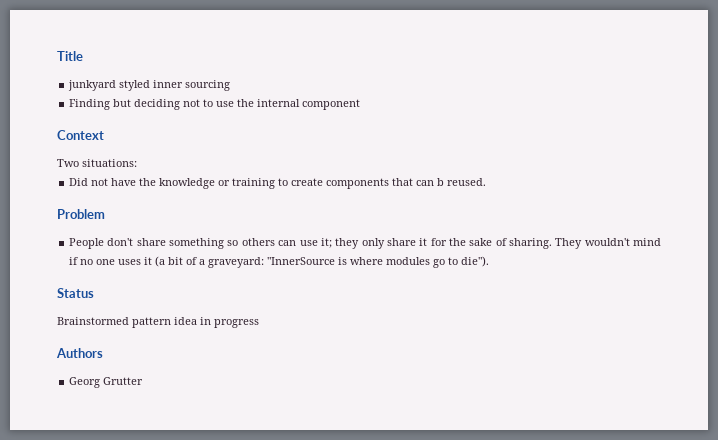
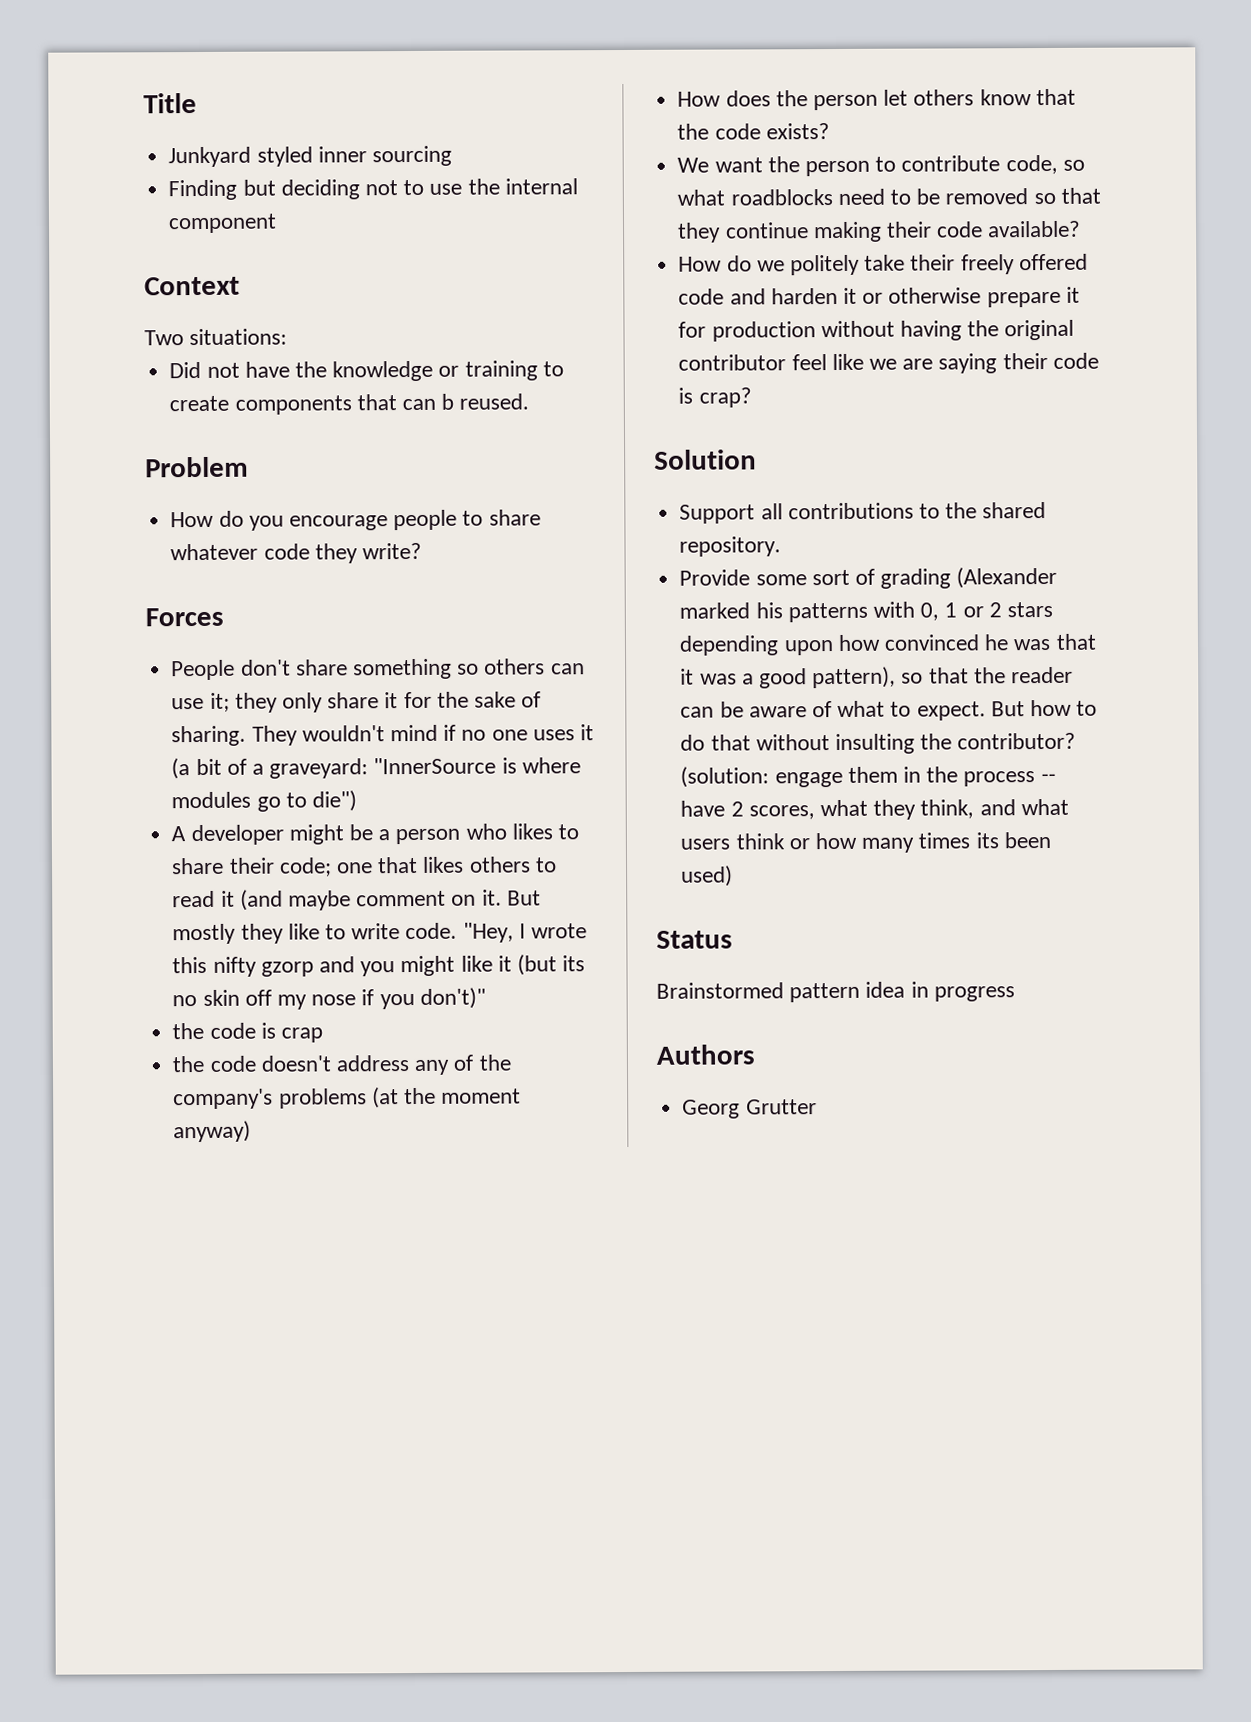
- junkyard styled inner sourcing
+ Junkyard styled inner sourcing
+ How do you encourage people to share whatever code they write?
+ Forces
- They wouldn't mind if no one uses it (a bit of a graveyard: "InnerSource is where modules go to die").
+ They wouldn't mind if no one uses it (a bit of a graveyard: "InnerSource is where modules go to die")
+ A developer might be a person who likes to share their code; one that likes others to read it (and maybe comment on it. But mostly they like to write code. "Hey, I wrote this nifty gzorp and you might like it (but its no skin off my nose if you don't)"
+ the code is crap
+ the code doesn't address any of the company's problems (at the moment anyway)
+ How does the person let others know that the code exists?
+ We want the person to contribute code, so what roadblocks need to be removed so that they continue making their code available?
+ How do we politely take their freely offered code and harden it or otherwise prepare it for production without having the original contributor feel like we are saying their code is crap?
+ Solution
+ Support all contributions to the shared repository.
+ Provide some sort of grading (Alexander marked his patterns with 0, 1 or 2 stars depending upon how convinced he was that it was a good pattern), so that the reader can be aware of what to expect. But how to do that without insulting the contributor? (solution: engage them in the process -- have 2 scores, what they think, and what users think or how many times its been used)

